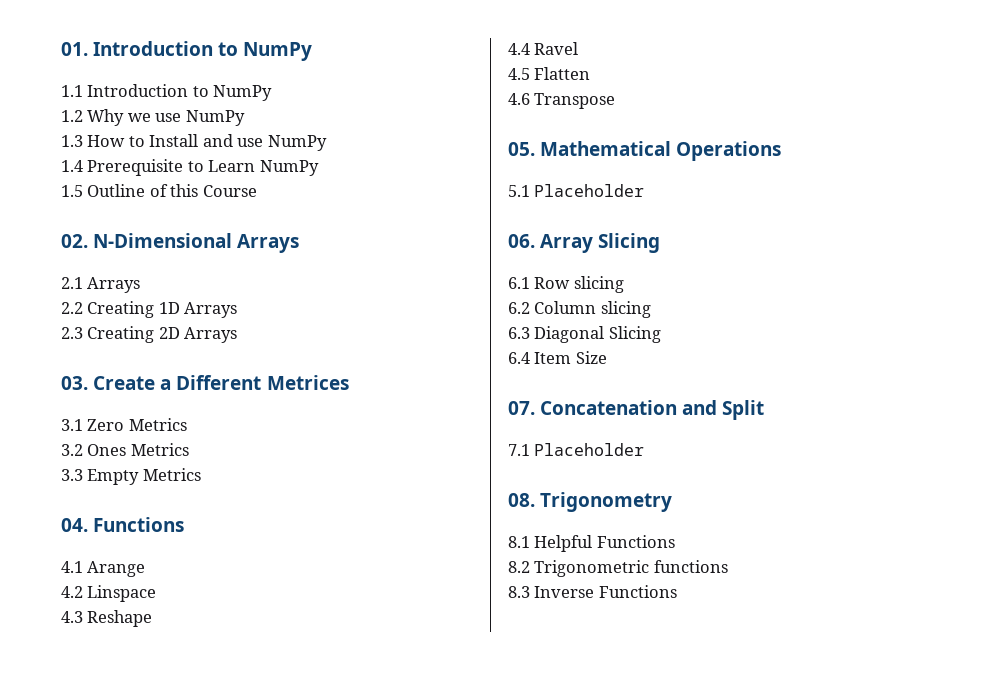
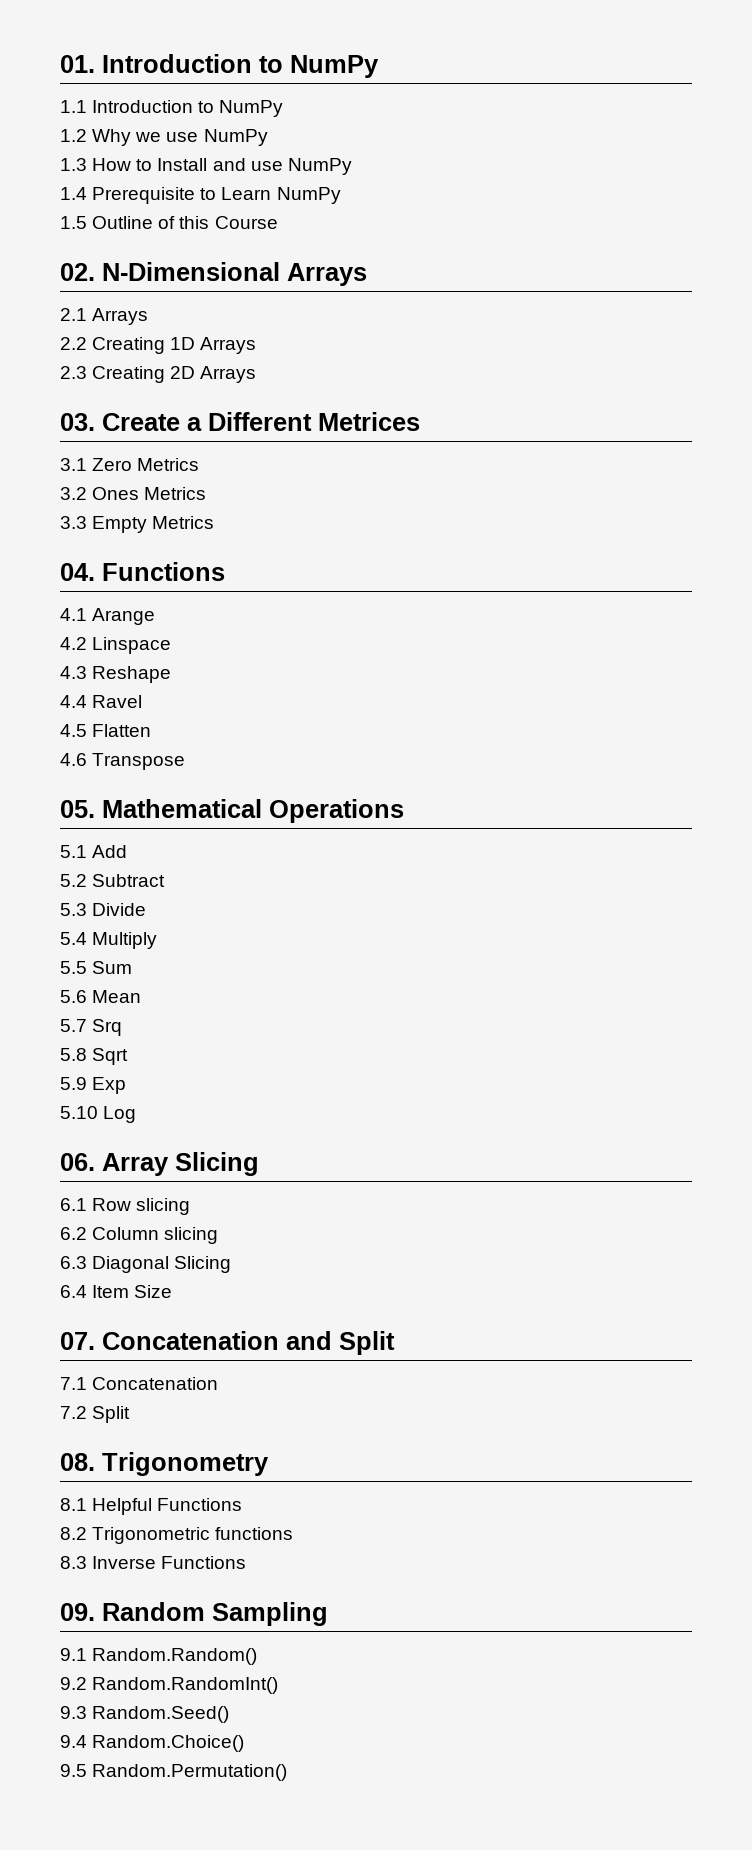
- 5.1 Placeholder
+ 5.1 Add
+ 5.2 Subtract
+ 5.3 Divide
+ 5.4 Multiply
+ 5.5 Sum
+ 5.6 Mean
+ 5.7 Srq
+ 5.8 Sqrt
+ 5.9 Exp
+ 5.10 Log
- 7.1 Placeholder
+ 7.1 Concatenation
+ 7.2 Split
+ 09. Random Sampling
+ 9.1 Random.Random()
+ 9.2 Random.RandomInt()
+ 9.3 Random.Seed()
+ 9.4 Random.Choice()
+ 9.5 Random.Permutation()

